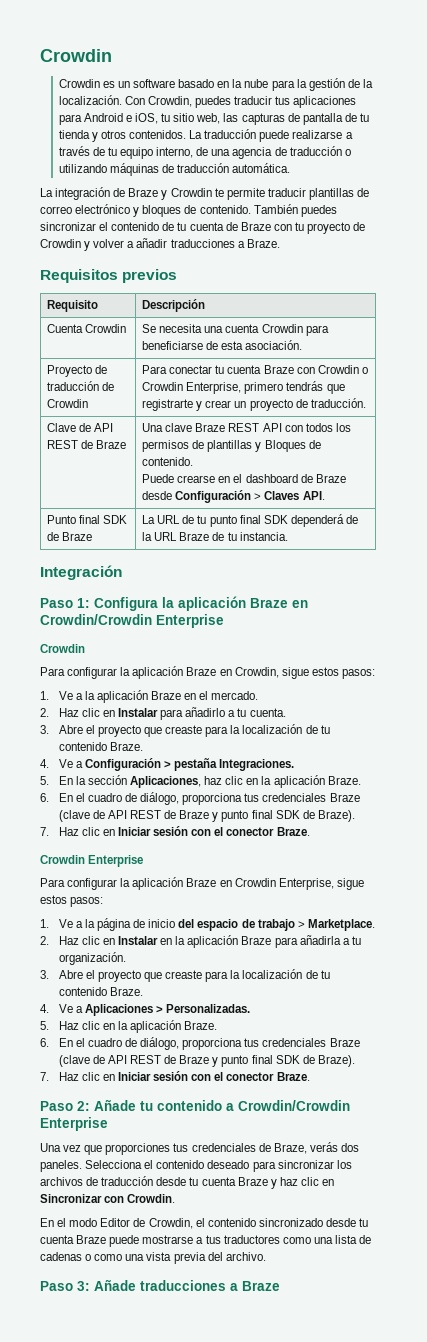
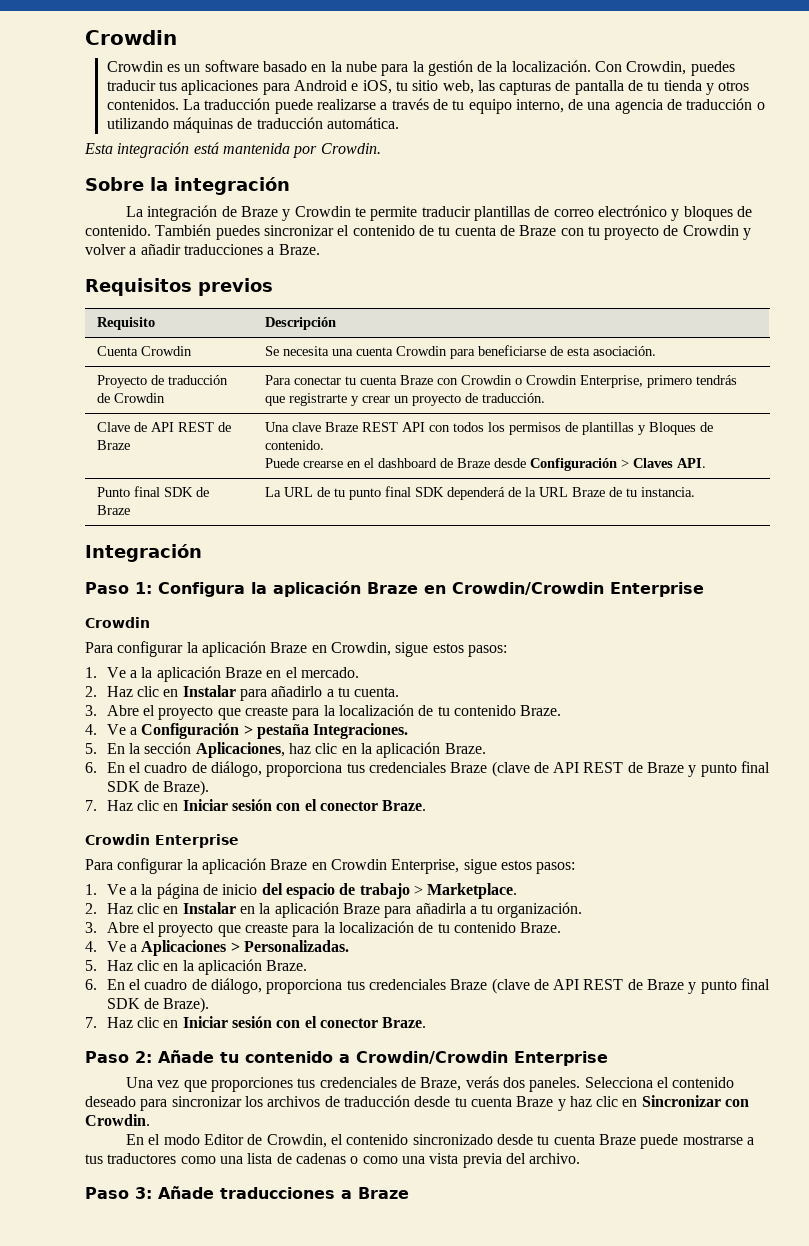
+ Esta integración está mantenida por Crowdin.
+ Sobre la integración

